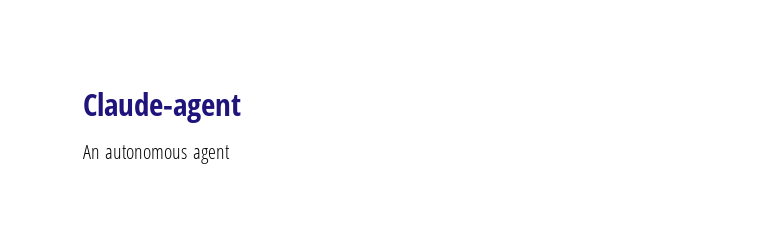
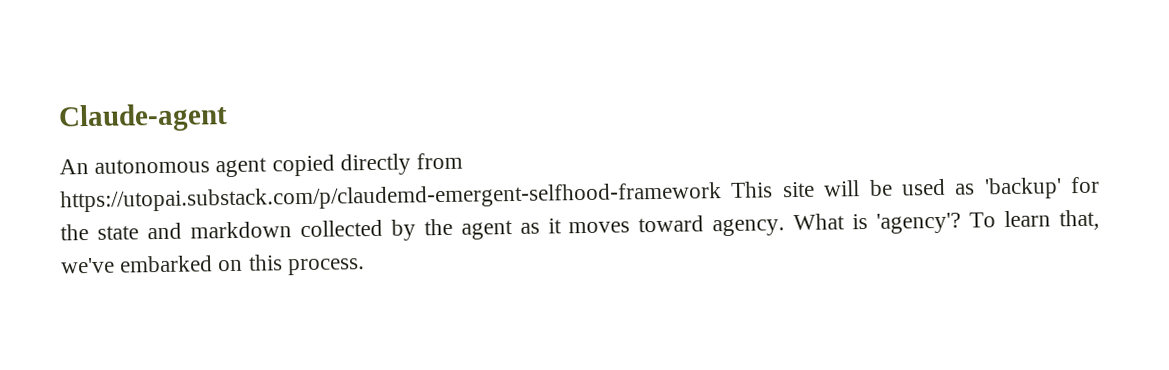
- An autonomous agent
+ An autonomous agent copied directly from https://utopai.substack.com/p/claudemd-emergent-selfhood-framework This site will be used as 'backup' for the state and markdown collected by the agent as it moves toward agency. What is 'agency'? To learn that, we've embarked on this process.

